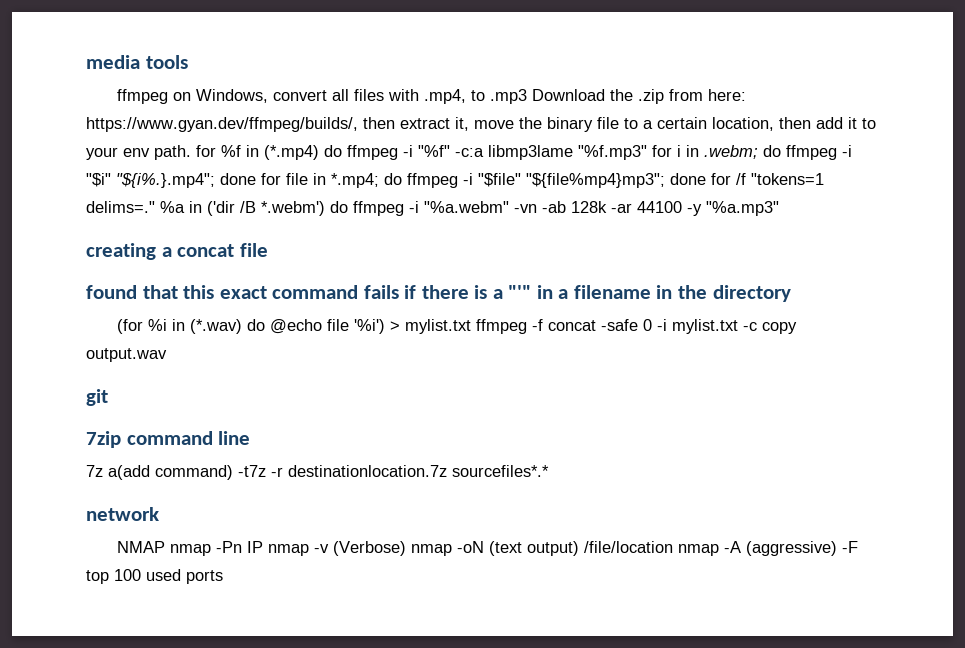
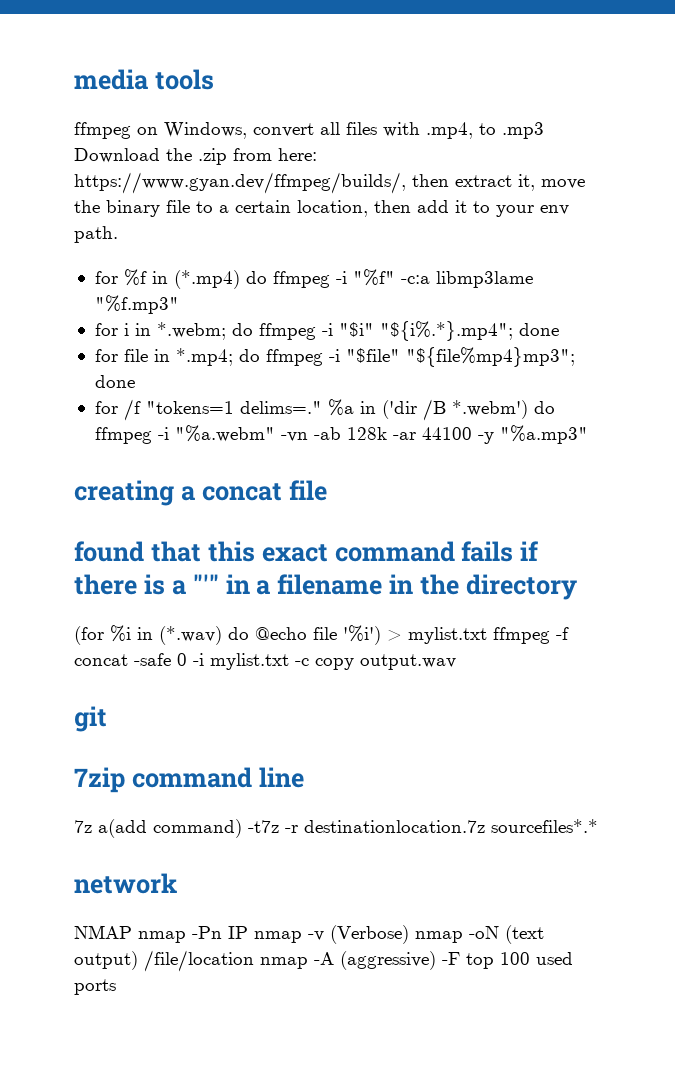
- https://www.gyan.dev/ffmpeg/builds/, then extract it, move the binary file to a certain location, then add it to your env path. for %f in (*.mp4) do ffmpeg -i "%f" -c:a libmp3lame "%f.mp3" for i in .webm;
+ https://www.gyan.dev/ffmpeg/builds/, then extract it, move the binary file to a certain location, then add it to your env path.
+ for %f in (*.mp4) do ffmpeg -i "%f" -c:a libmp3lame "%f.mp3"
+ for i in *.webm;
- do ffmpeg -i "$i" "${i%.}.mp4"; done for file in *.mp4;
+ do ffmpeg -i "$i" "${i%.*}.mp4"; done
+ for file in *.mp4;
- do ffmpeg -i "$file" "${file%mp4}mp3"; done for /f "tokens=1 delims=."
+ do ffmpeg -i "$file" "${file%mp4}mp3"; done
+ for /f "tokens=1 delims=."

